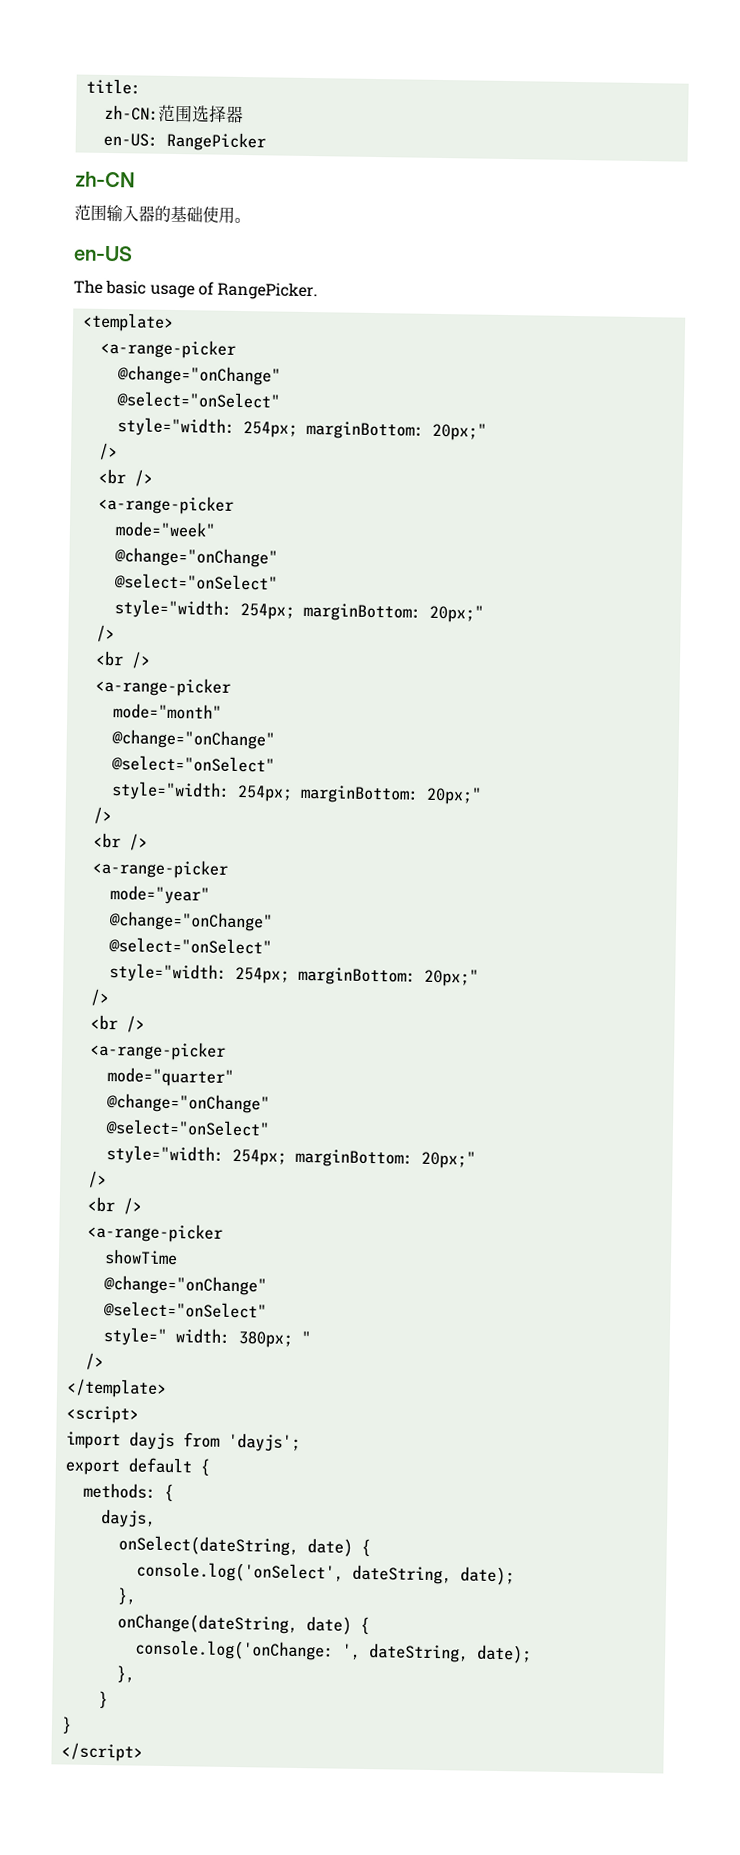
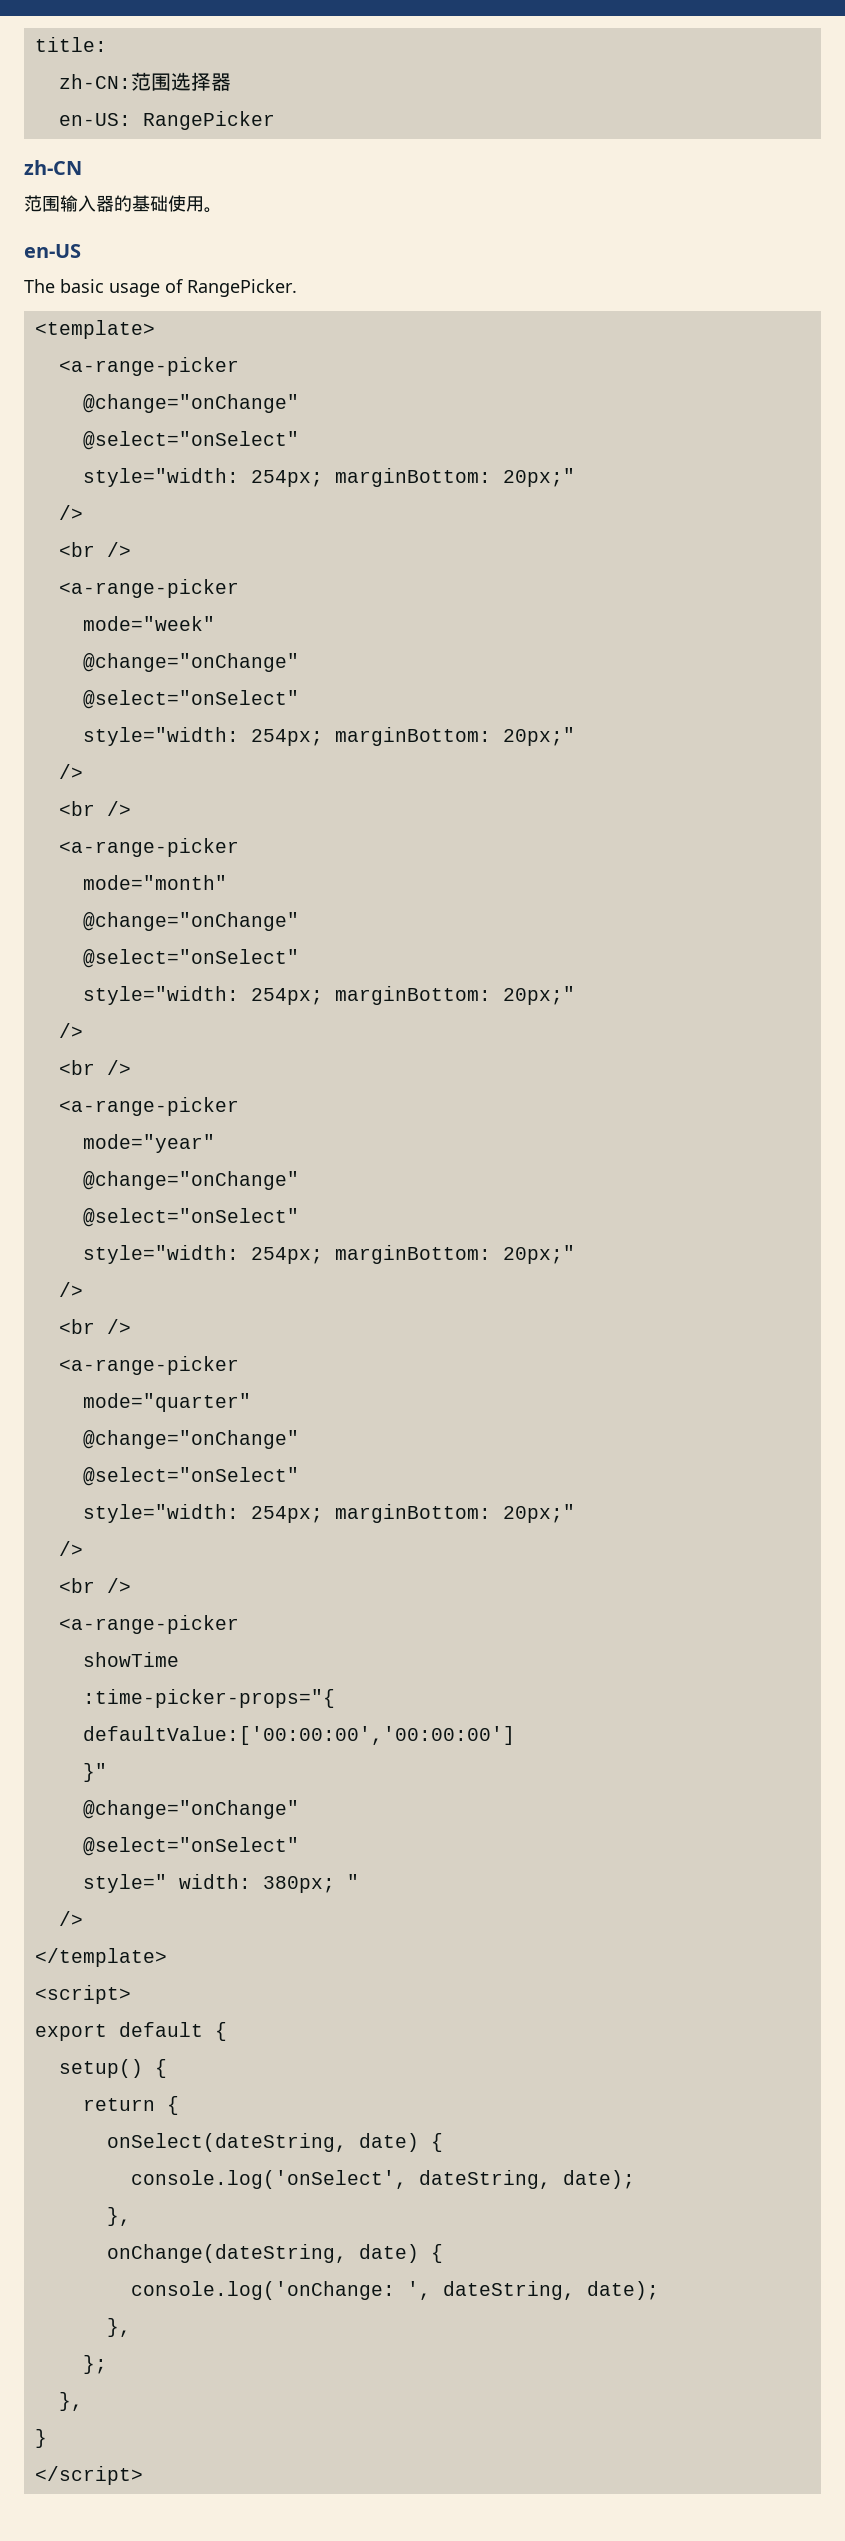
+ :time-picker-props="{
+ defaultValue:['00:00:00','00:00:00']
+ }"
- import dayjs from 'dayjs';
- methods: {
- dayjs,
+ setup() {
+ return {
  console.log('onChange: ', dateString, date);
  },
- }
+ };
+ },

